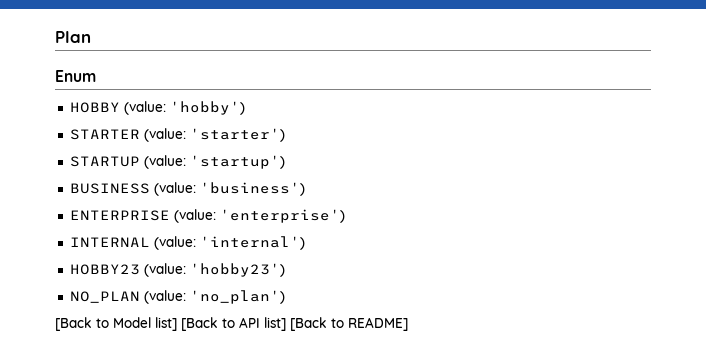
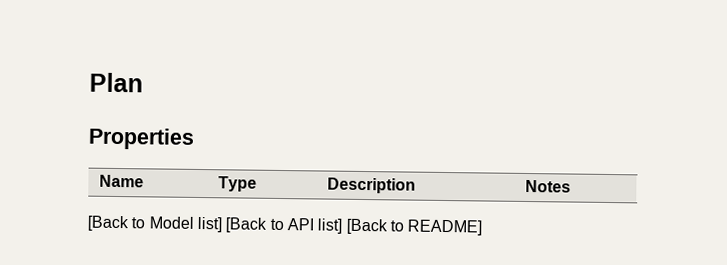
- Enum
- HOBBY (value: 'hobby')
- STARTER (value: 'starter')
- STARTUP (value: 'startup')
- BUSINESS (value: 'business')
- ENTERPRISE (value: 'enterprise')
- INTERNAL (value: 'internal')
- HOBBY23 (value: 'hobby23')
- NO_PLAN (value: 'no_plan')
+ Properties
+ Name | Type | Description | Notes

